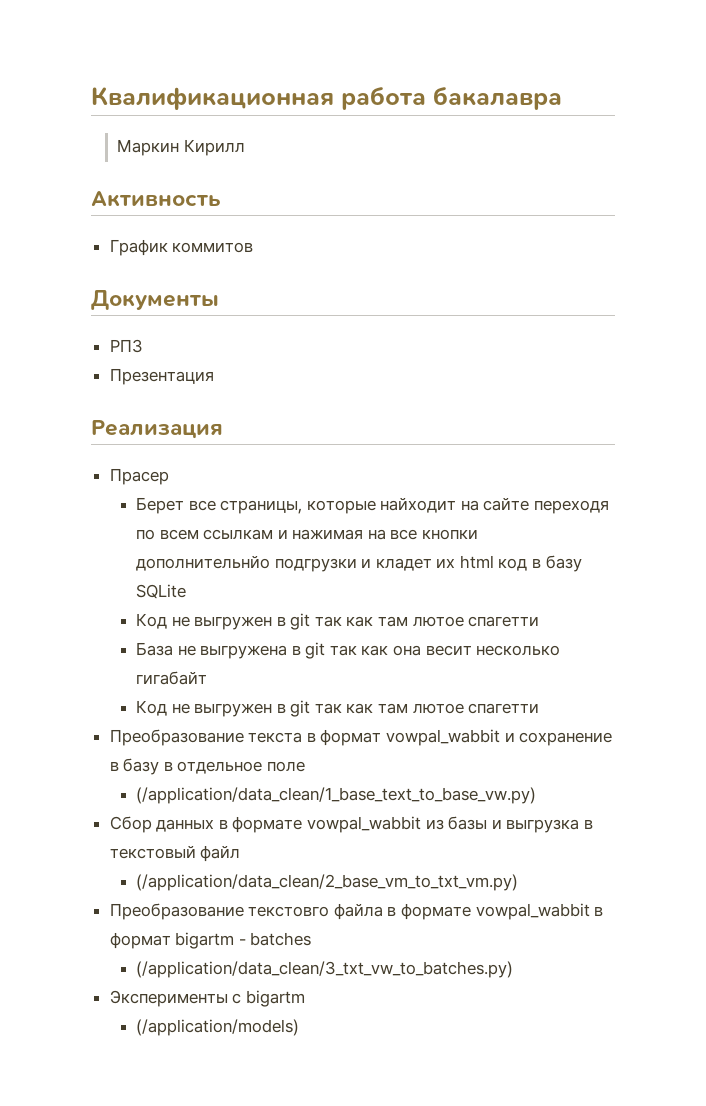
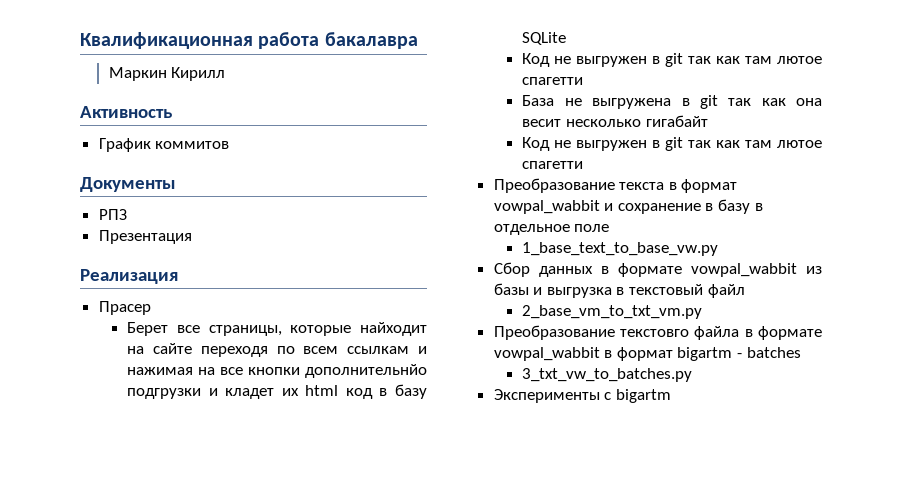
- (/application/data_clean/1_base_text_to_base_vw.py)
+ 1_base_text_to_base_vw.py
- (/application/data_clean/2_base_vm_to_txt_vm.py)
+ 2_base_vm_to_txt_vm.py
- (/application/data_clean/3_txt_vw_to_batches.py)
+ 3_txt_vw_to_batches.py
- (/application/models)

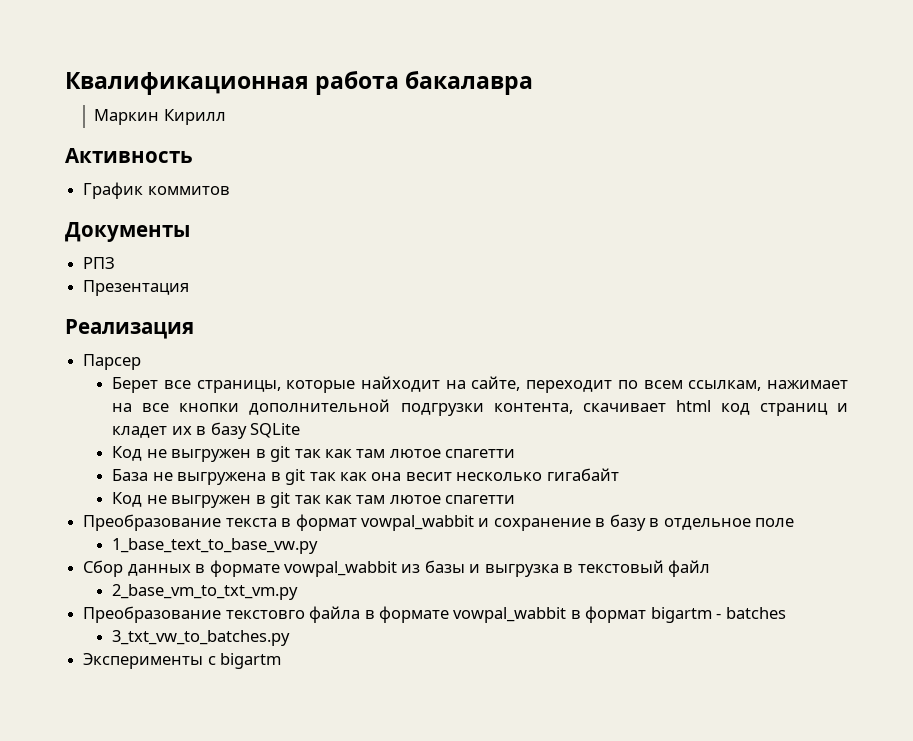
- Прасер
+ Парсер
- Берет все страницы, которые найходит на сайте переходя по всем ссылкам и нажимая на все кнопки дополнительнйо подгрузки и кладет их html код в базу SQLite
+ Берет все страницы, которые найходит на сайте, переходит по всем ссылкам, нажимает на все кнопки дополнительной подгрузки контента, скачивает html код страниц и кладет их в базу SQLite

